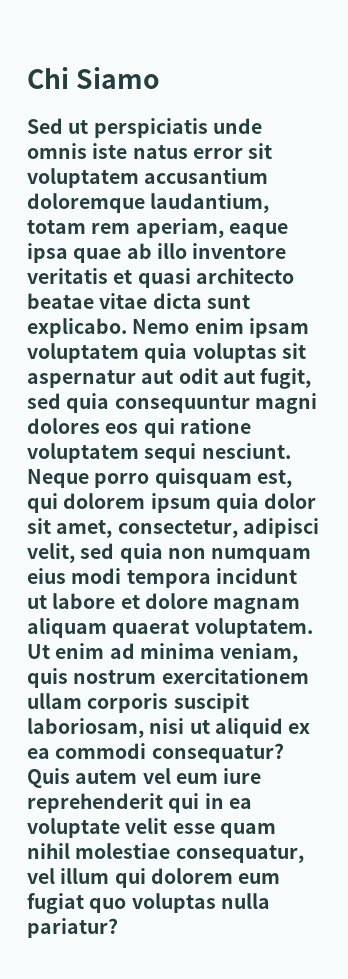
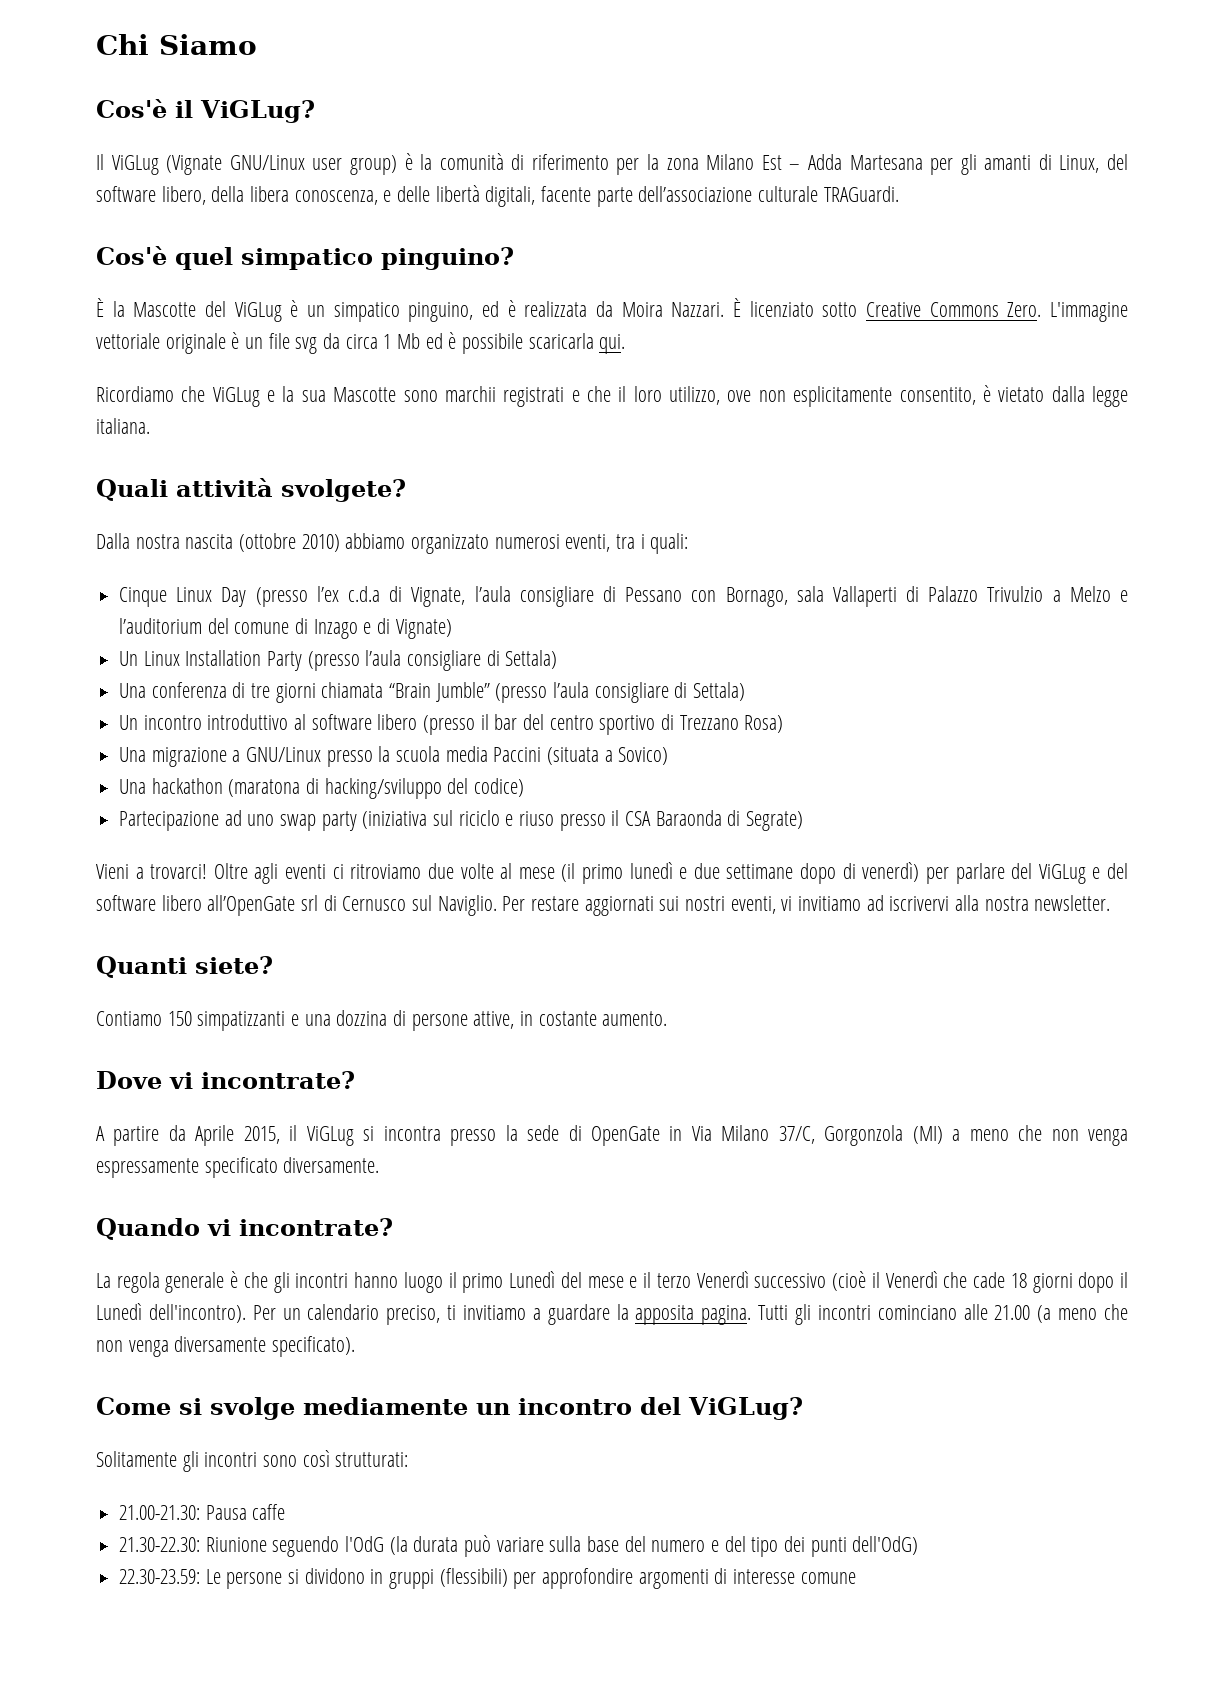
- Sed ut perspiciatis unde omnis iste natus error sit voluptatem accusantium doloremque laudantium, totam rem aperiam, eaque ipsa quae ab illo inventore veritatis et quasi architecto beatae vitae dicta sunt explicabo. Nemo enim ipsam voluptatem quia voluptas sit aspernatur aut odit aut fugit, sed quia consequuntur magni dolores eos qui ratione voluptatem sequi nesciunt. Neque porro quisquam est, qui dolorem ipsum quia dolor sit amet, consectetur, adipisci velit, sed quia non numquam eius modi tempora incidunt ut labore et dolore magnam aliquam quaerat voluptatem. Ut enim ad minima veniam, quis nostrum exercitationem ullam corporis suscipit laboriosam, nisi ut aliquid ex ea commodi consequatur? Quis autem vel eum iure reprehenderit qui in ea voluptate velit esse quam nihil molestiae consequatur, vel illum qui dolorem eum fugiat quo voluptas nulla pariatur?
+ Cos'è il ViGLug?
+ Il ViGLug (Vignate GNU/Linux user group) è la comunità di riferimento per la zona Milano Est – Adda Martesana per gli amanti di Linux, del software libero, della libera conoscenza, e delle libertà digitali, facente parte dell’associazione culturale TRAGuardi.
+ Cos'è quel simpatico pinguino?
+ È la Mascotte del ViGLug è un simpatico pinguino, ed è realizzata da Moira Nazzari. È licenziato sotto Creative Commons Zero. L'immagine vettoriale originale è un file svg da circa 1 Mb ed è possibile scaricarla qui.
+ Ricordiamo che ViGLug e la sua Mascotte sono marchii registrati e che il loro utilizzo, ove non esplicitamente consentito, è vietato dalla legge italiana.
+ Quali attività svolgete?
+ Dalla nostra nascita (ottobre 2010) abbiamo organizzato numerosi eventi, tra i quali:
+ Cinque Linux Day (presso l’ex c.d.a di Vignate, l’aula consigliare di Pessano con Bornago, sala Vallaperti di Palazzo Trivulzio a Melzo e l’auditorium del comune di Inzago e di Vignate)
+ Un Linux Installation Party (presso l’aula consigliare di Settala)
+ Una conferenza di tre giorni chiamata “Brain Jumble” (presso l’aula consigliare di Settala)
+ Un incontro introduttivo al software libero (presso il bar del centro sportivo di Trezzano Rosa)
+ Una migrazione a GNU/Linux presso la scuola media Paccini (situata a Sovico)
+ Una hackathon (maratona di hacking/sviluppo del codice)
+ Partecipazione ad uno swap party (iniziativa sul riciclo e riuso presso il CSA Baraonda di Segrate)
+ Vieni a trovarci! Oltre agli eventi ci ritroviamo due volte al mese (il primo lunedì e due settimane dopo di venerdì) per parlare del ViGLug e del software libero all’OpenGate srl di Cernusco sul Naviglio. Per restare aggiornati sui nostri eventi, vi invitiamo ad iscrivervi alla nostra newsletter.
+ Quanti siete?
+ Contiamo 150 simpatizzanti e una dozzina di persone attive, in costante aumento.
+ Dove vi incontrate?
+ A partire da Aprile 2015, il ViGLug si incontra presso la sede di OpenGate in Via Milano 37/C, Gorgonzola (MI) a meno che non venga espressamente specificato diversamente.
+ Quando vi incontrate?
+ La regola generale è che gli incontri hanno luogo il primo Lunedì del mese e il terzo Venerdì successivo (cioè il Venerdì che cade 18 giorni dopo il Lunedì dell'incontro). Per un calendario preciso, ti invitiamo a guardare la apposita pagina. Tutti gli incontri cominciano alle 21.00 (a meno che non venga diversamente specificato).
+ Come si svolge mediamente un incontro del ViGLug?
+ Solitamente gli incontri sono così strutturati:
+ 21.00-21.30: Pausa caffe
+ 21.30-22.30: Riunione seguendo l'OdG (la durata può variare sulla base del numero e del tipo dei punti dell'OdG)
+ 22.30-23.59: Le persone si dividono in gruppi (flessibili) per approfondire argomenti di interesse comune

